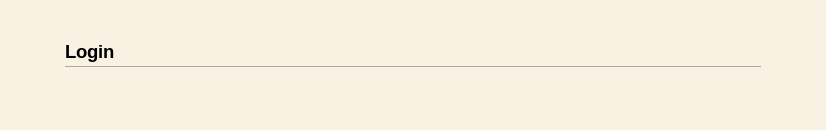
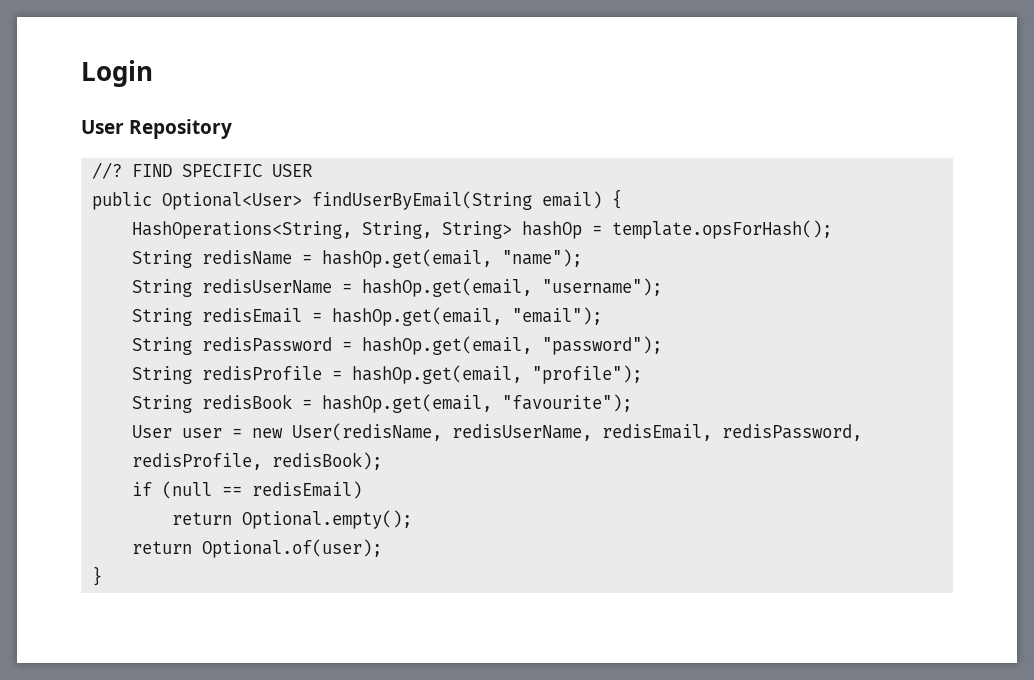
+ User Repository
+ //? FIND SPECIFIC USER
+ public Optional<User> findUserByEmail(String email) {
+ HashOperations<String, String, String> hashOp = template.opsForHash();
+ String redisName = hashOp.get(email, "name");
+ String redisUserName = hashOp.get(email, "username");
+ String redisEmail = hashOp.get(email, "email");
+ String redisPassword = hashOp.get(email, "password");
+ String redisProfile = hashOp.get(email, "profile");
+ String redisBook = hashOp.get(email, "favourite");
+ User user = new User(redisName, redisUserName, redisEmail, redisPassword, redisProfile, redisBook);
+ if (null == redisEmail)
+ return Optional.empty();
+ return Optional.of(user);
+ }

